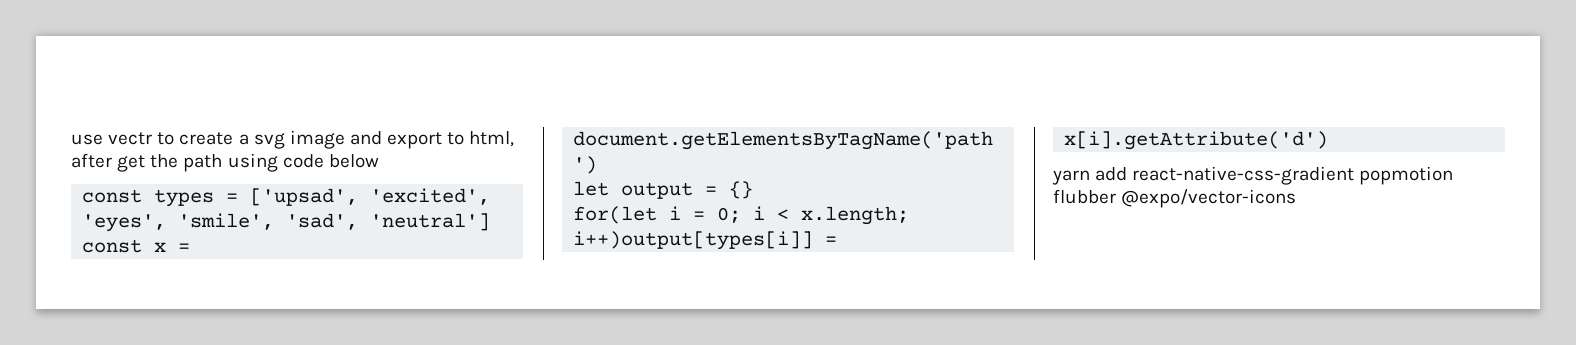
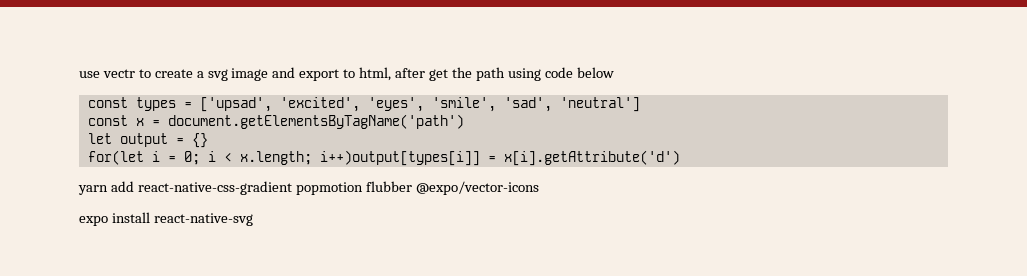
+ expo install react-native-svg

